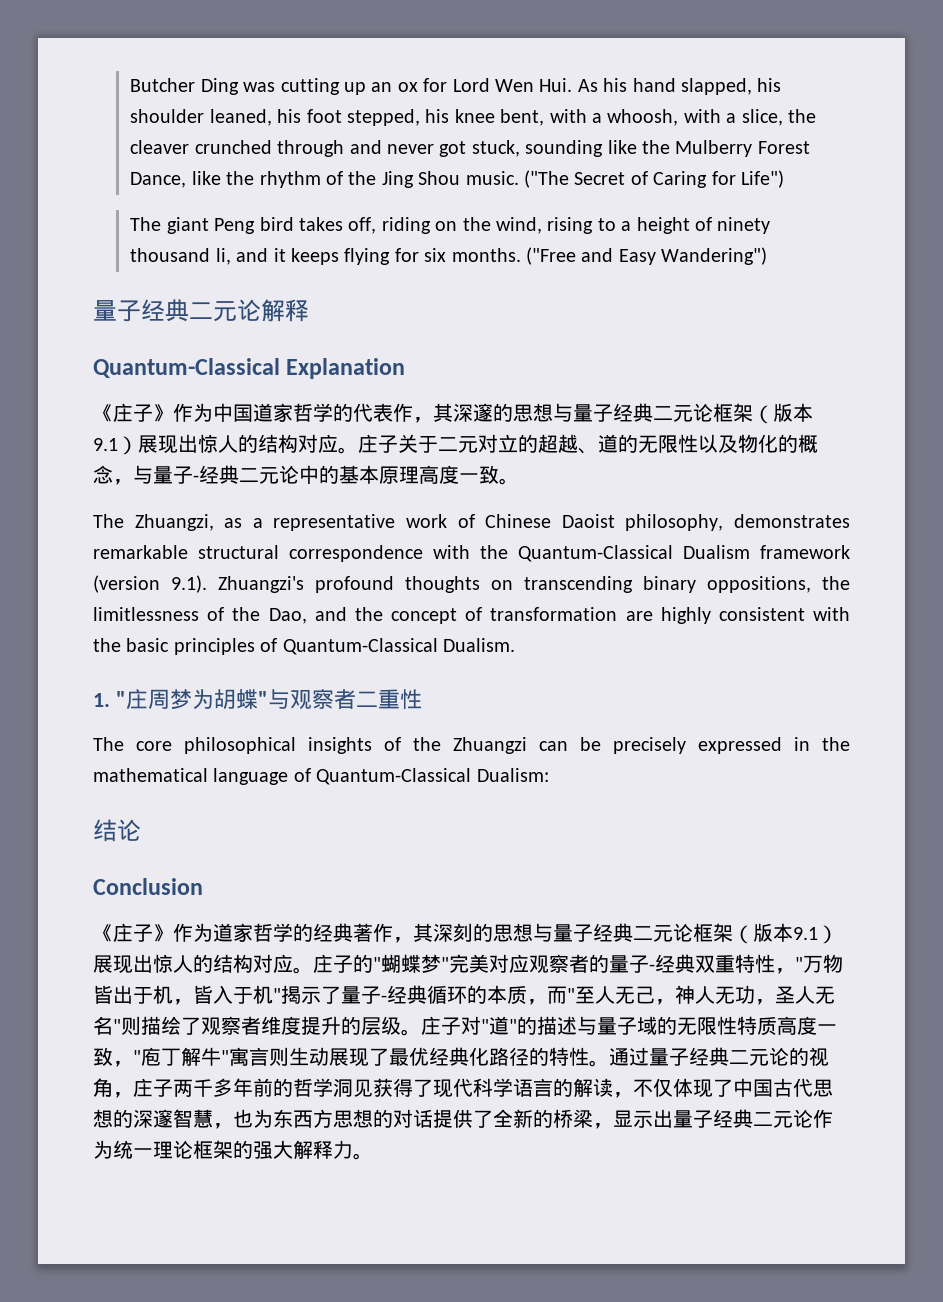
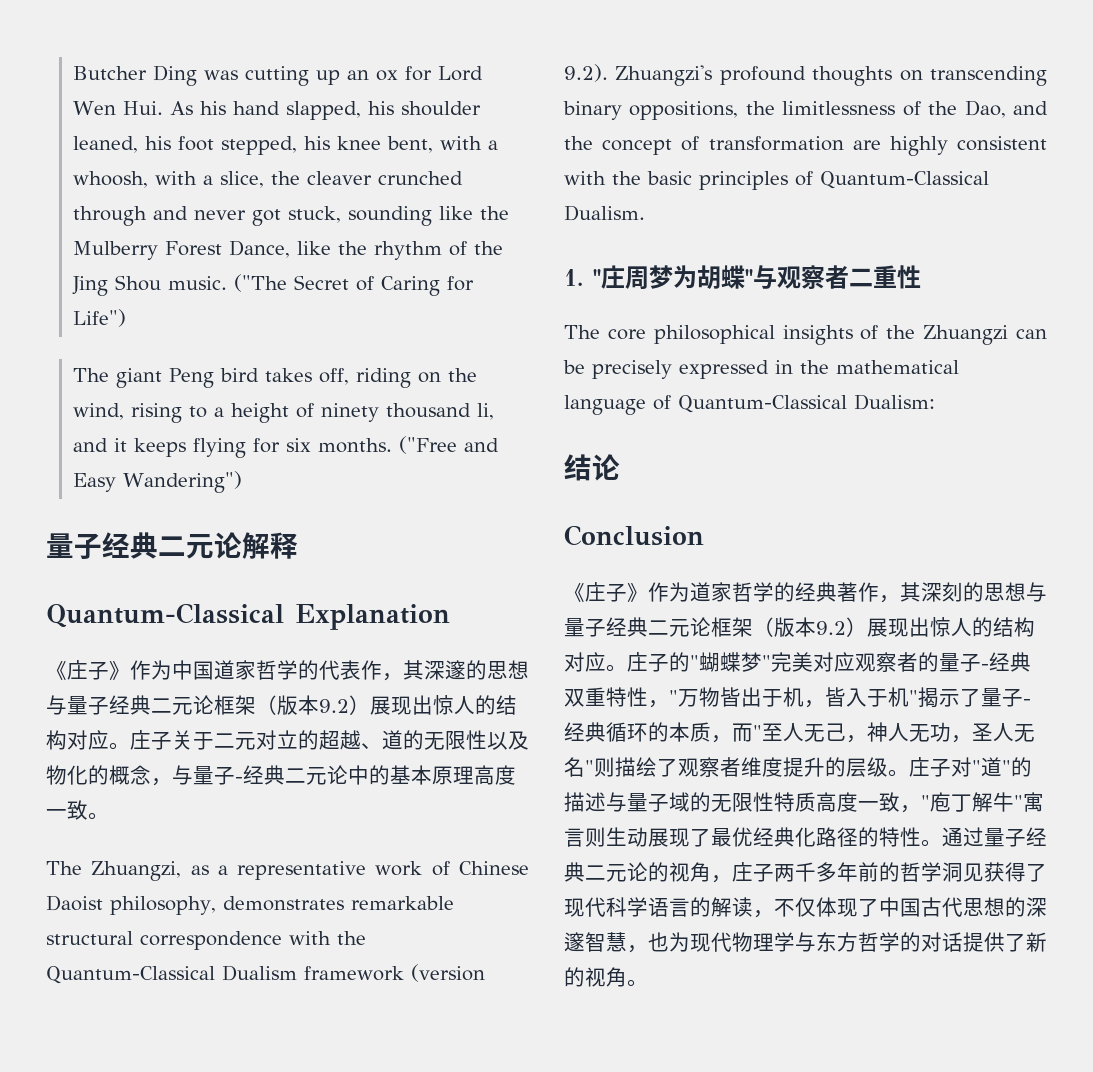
- 《庄子》作为中国道家哲学的代表作，其深邃的思想与量子经典二元论框架（版本9.1）展现出惊人的结构对应。
+ 《庄子》作为中国道家哲学的代表作，其深邃的思想与量子经典二元论框架（版本9.2）展现出惊人的结构对应。
- The Zhuangzi, as a representative work of Chinese Daoist philosophy, demonstrates remarkable structural correspondence with the Quantum-Classical Dualism framework (version 9.1). Zhuangzi's profound thoughts on transcending binary oppositions, the limitlessness of the Dao, and the concept of transformation are highly consistent with the basic principles of Quantum-Classical Dualism.
+ The Zhuangzi, as a representative work of Chinese Daoist philosophy, demonstrates remarkable structural correspondence with the Quantum-Classical Dualism framework (version 9.2). Zhuangzi's profound thoughts on transcending binary oppositions, the limitlessness of the Dao, and the concept of transformation are highly consistent with the basic principles of Quantum-Classical Dualism.
- 《庄子》作为道家哲学的经典著作，其深刻的思想与量子经典二元论框架（版本9.1）展现出惊人的结构对应。
+ 《庄子》作为道家哲学的经典著作，其深刻的思想与量子经典二元论框架（版本9.2）展现出惊人的结构对应。
- 通过量子经典二元论的视角，庄子两千多年前的哲学洞见获得了现代科学语言的解读，不仅体现了中国古代思想的深邃智慧，也为东西方思想的对话提供了全新的桥梁，显示出量子经典二元论作为统一理论框架的强大解释力。
+ 通过量子经典二元论的视角，庄子两千多年前的哲学洞见获得了现代科学语言的解读，不仅体现了中国古代思想的深邃智慧，也为现代物理学与东方哲学的对话提供了新的视角。

